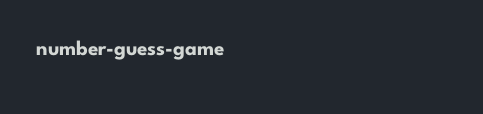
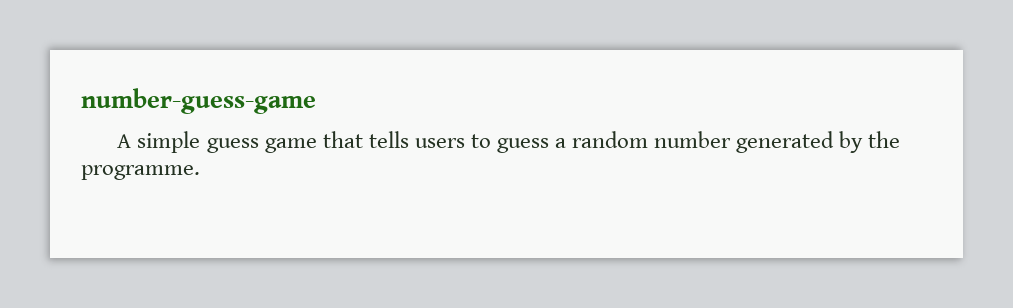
+ A simple guess game that tells users to guess a random number generated by the programme.

